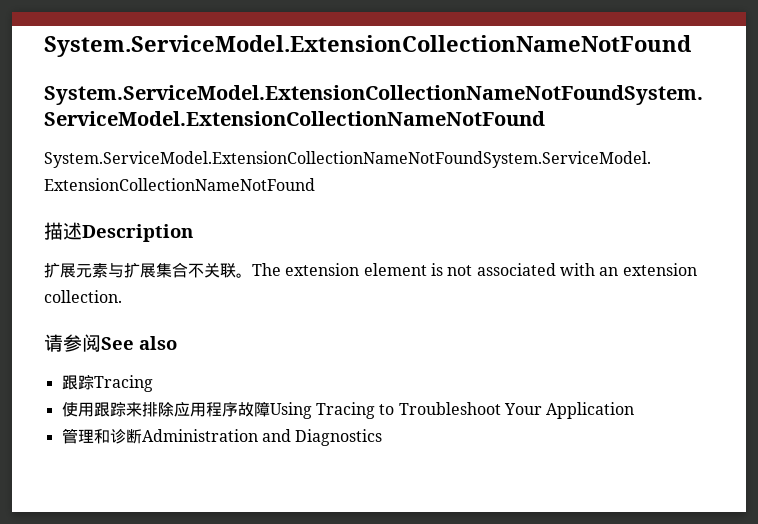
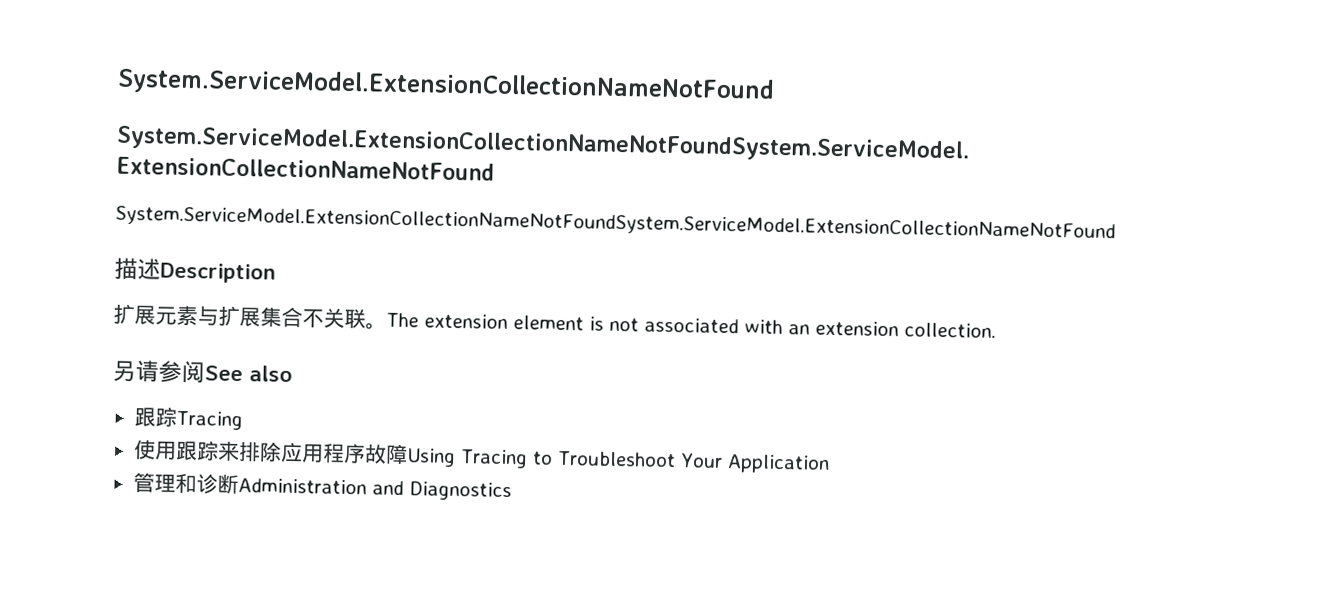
- 请参阅See also
+ 另请参阅See also

